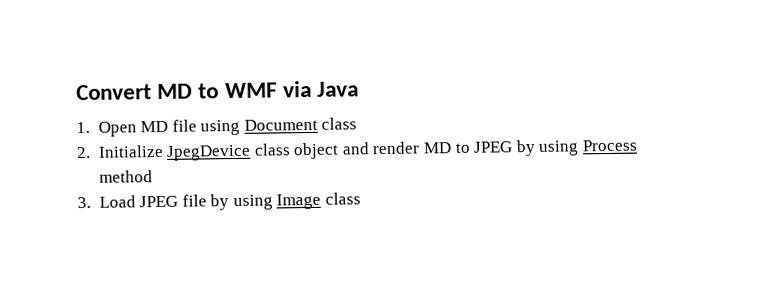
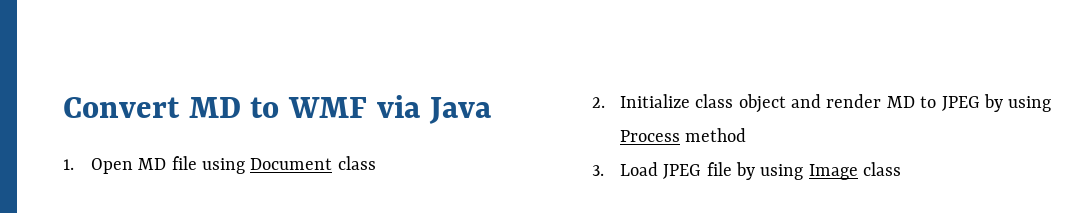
- 2. Initialize JpegDevice class object and render MD to JPEG by using Process method
+ 2. Initialize class object and render MD to JPEG by using Process method

